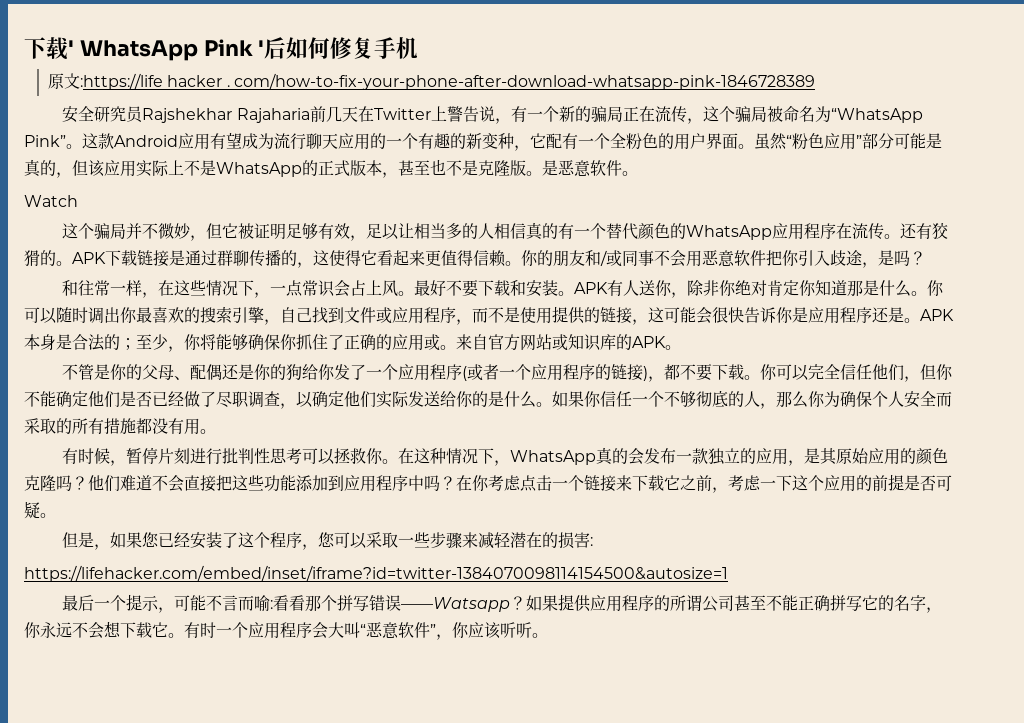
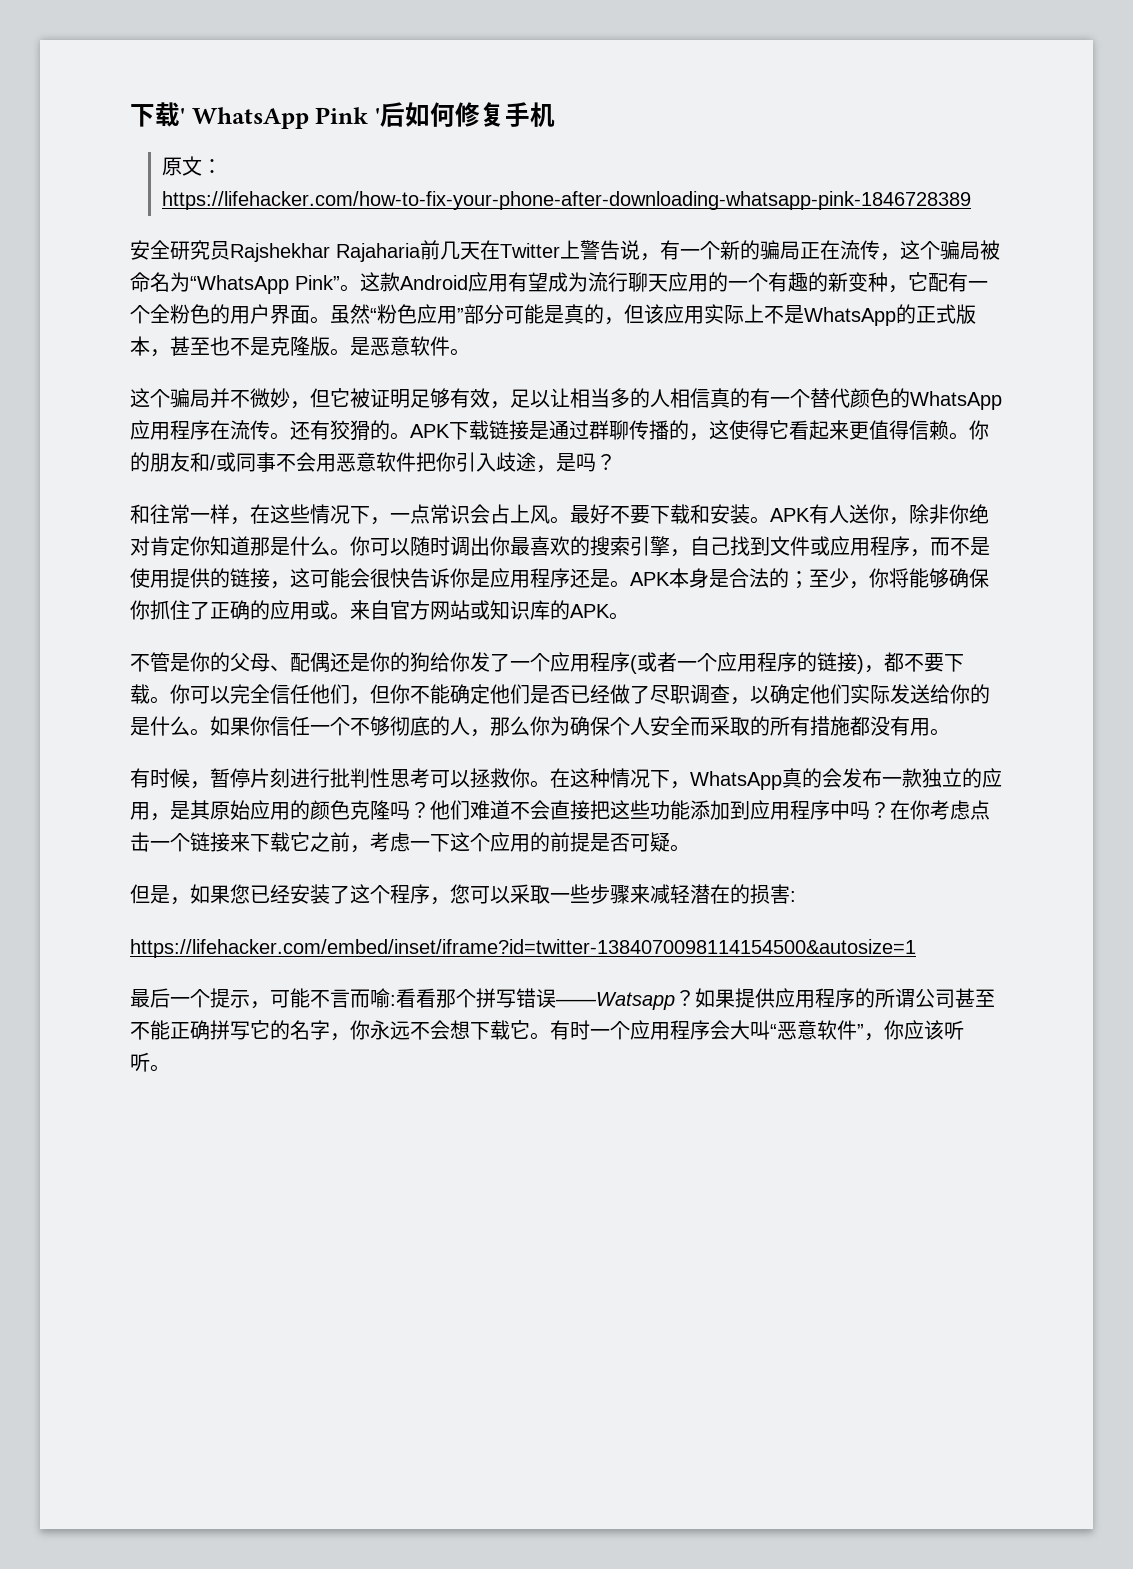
- 原文:https://life hacker . com/how-to-fix-your-phone-after-download-whatsapp-pink-1846728389
+ 原文：https://lifehacker.com/how-to-fix-your-phone-after-downloading-whatsapp-pink-1846728389
- Watch

